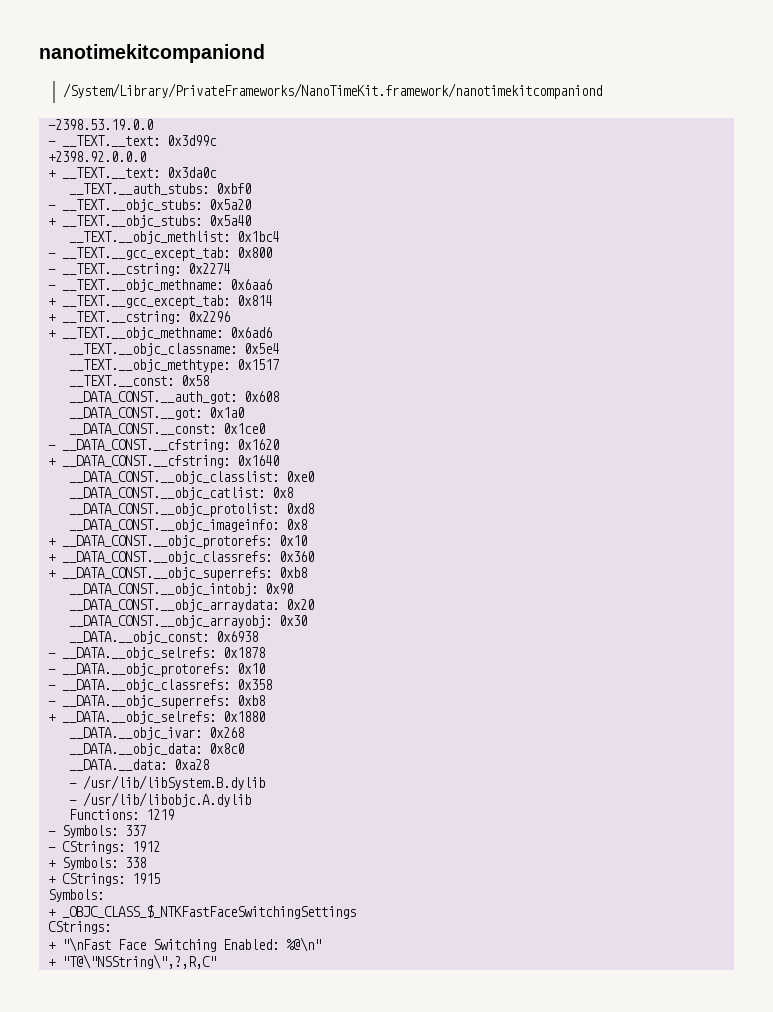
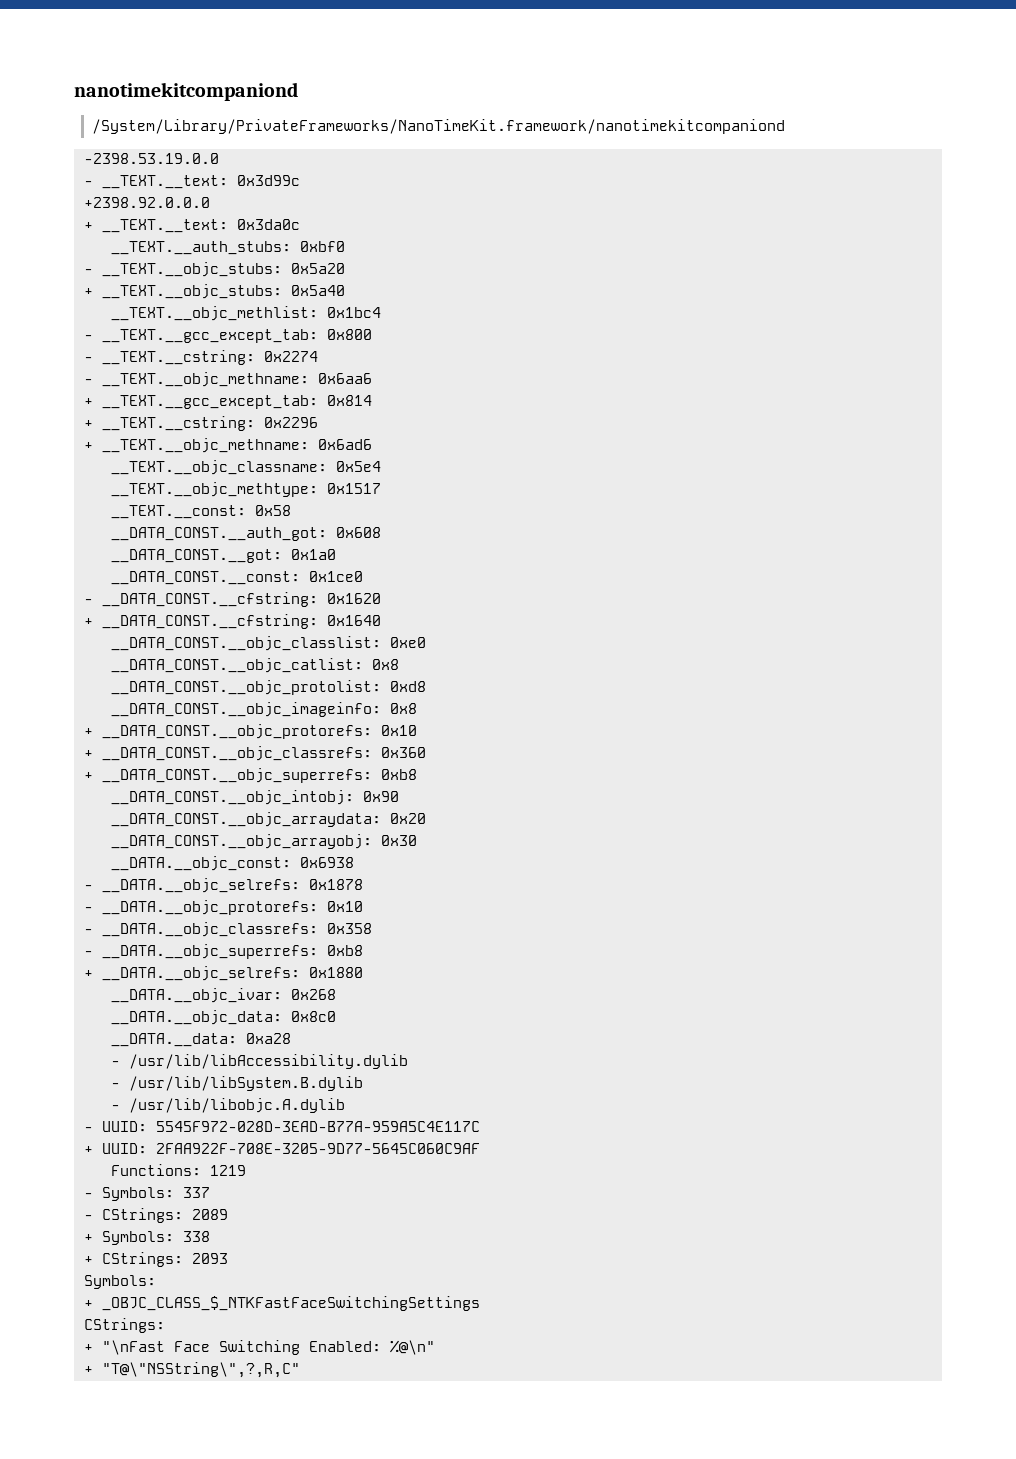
+ - /usr/lib/libAccessibility.dylib
+ - UUID: 5545F972-028D-3EAD-B77A-959A5C4E117C
+ + UUID: 2FAA922F-708E-3205-9D77-5645C060C9AF
- - CStrings: 1912
+ - CStrings: 2089
- + CStrings: 1915
+ + CStrings: 2093

